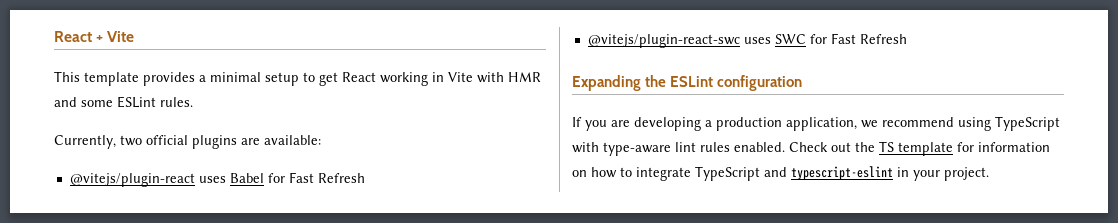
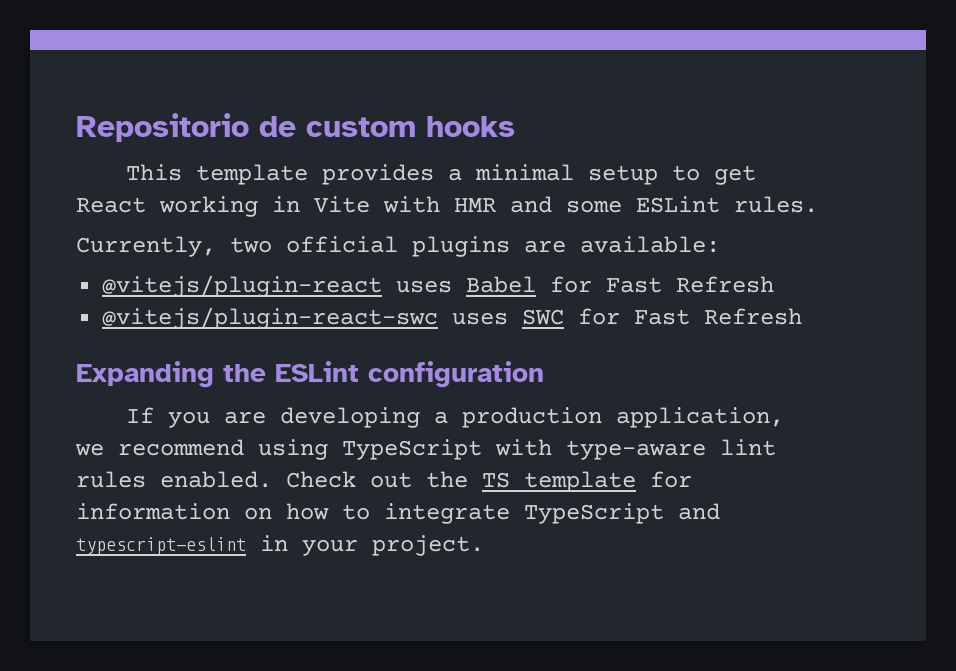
- React + Vite
+ Repositorio de custom hooks

